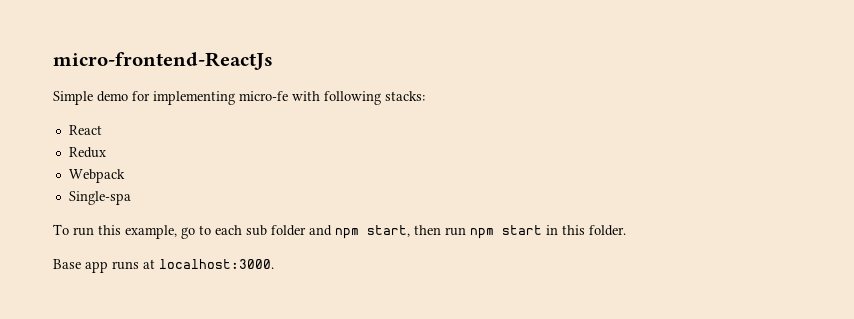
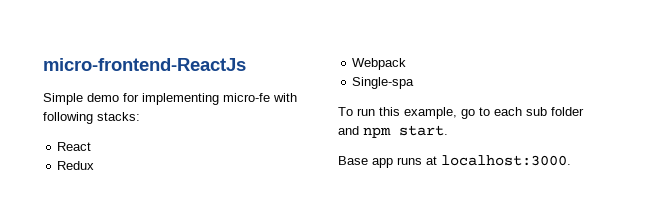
- To run this example, go to each sub folder and npm start, then run npm start in this folder.
+ To run this example, go to each sub folder and npm start.

